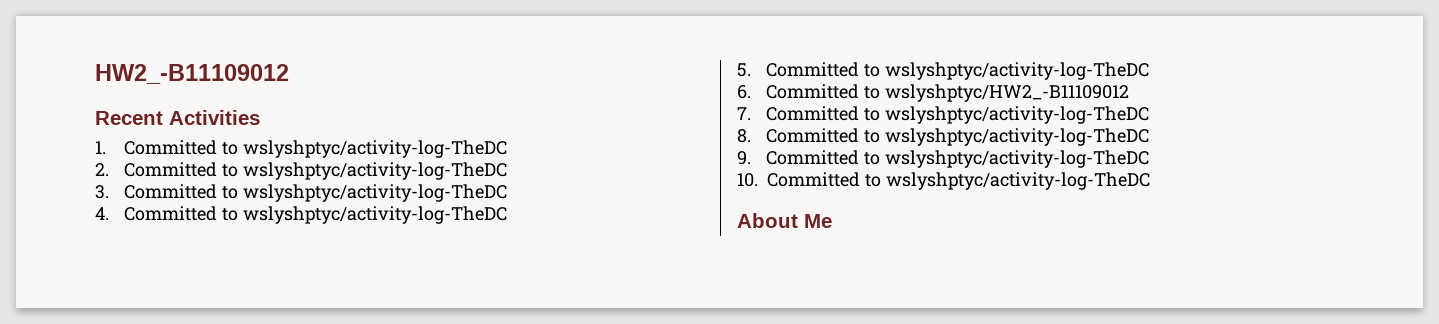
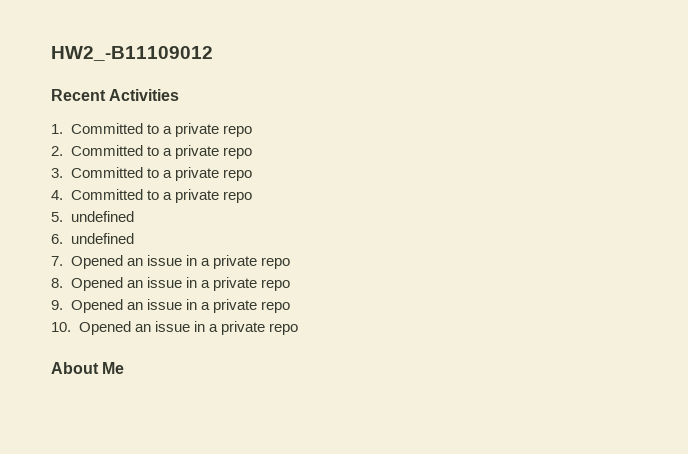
- 1. Committed to wslyshptyc/activity-log-TheDC
+ 1. Committed to a private repo
- 2. Committed to wslyshptyc/activity-log-TheDC
+ 2. Committed to a private repo
- 3. Committed to wslyshptyc/activity-log-TheDC
+ 3. Committed to a private repo
- 4. Committed to wslyshptyc/activity-log-TheDC
- 5. Committed to wslyshptyc/activity-log-TheDC
- 6. Committed to wslyshptyc/HW2_-B11109012
- 7. Committed to wslyshptyc/activity-log-TheDC
- 8. Committed to wslyshptyc/activity-log-TheDC
- 9. Committed to wslyshptyc/activity-log-TheDC
- 10. Committed to wslyshptyc/activity-log-TheDC
+ 4. Committed to a private repo
+ 5. undefined
+ 6. undefined
+ 7. Opened an issue in a private repo
+ 8. Opened an issue in a private repo
+ 9. Opened an issue in a private repo
+ 10. Opened an issue in a private repo

